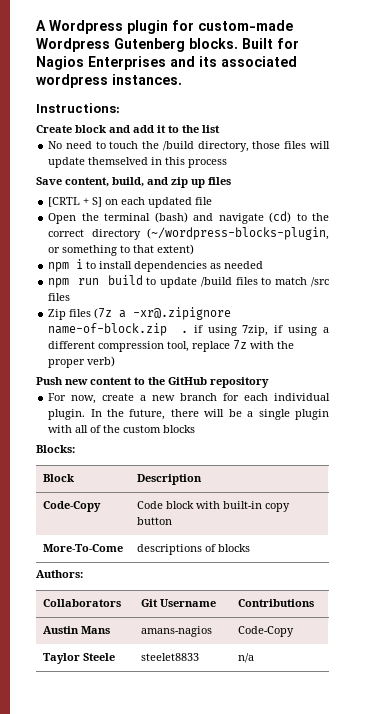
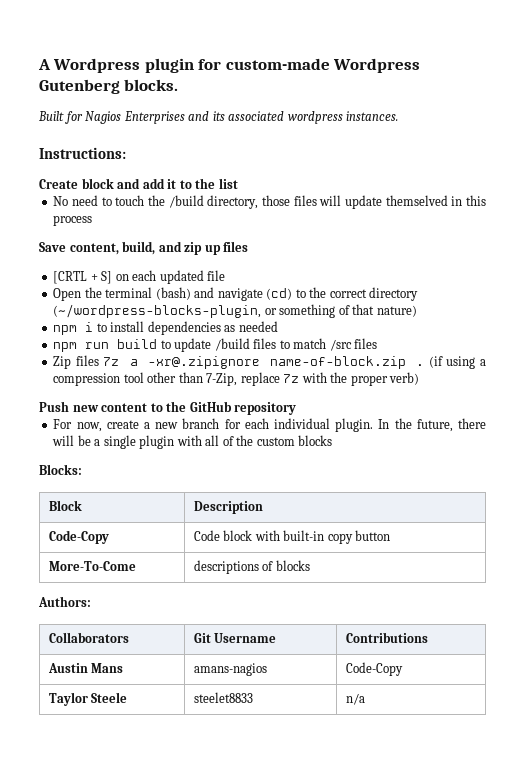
- A Wordpress plugin for custom-made Wordpress Gutenberg blocks. Built for Nagios Enterprises and its associated wordpress instances.
+ A Wordpress plugin for custom-made Wordpress Gutenberg blocks.
+ Built for Nagios Enterprises and its associated wordpress instances.
- Open the terminal (bash) and navigate (cd) to the correct directory (~/wordpress-blocks-plugin, or something to that extent)
+ Open the terminal (bash) and navigate (cd) to the correct directory (~/wordpress-blocks-plugin, or something of that nature)
- Zip files (7z a -xr@.zipignore name-of-block.zip . if using 7zip, if using a different compression tool, replace 7z with the proper verb)
+ Zip files 7z a -xr@.zipignore name-of-block.zip . (if using a compression tool other than 7-Zip, replace 7z with the proper verb)

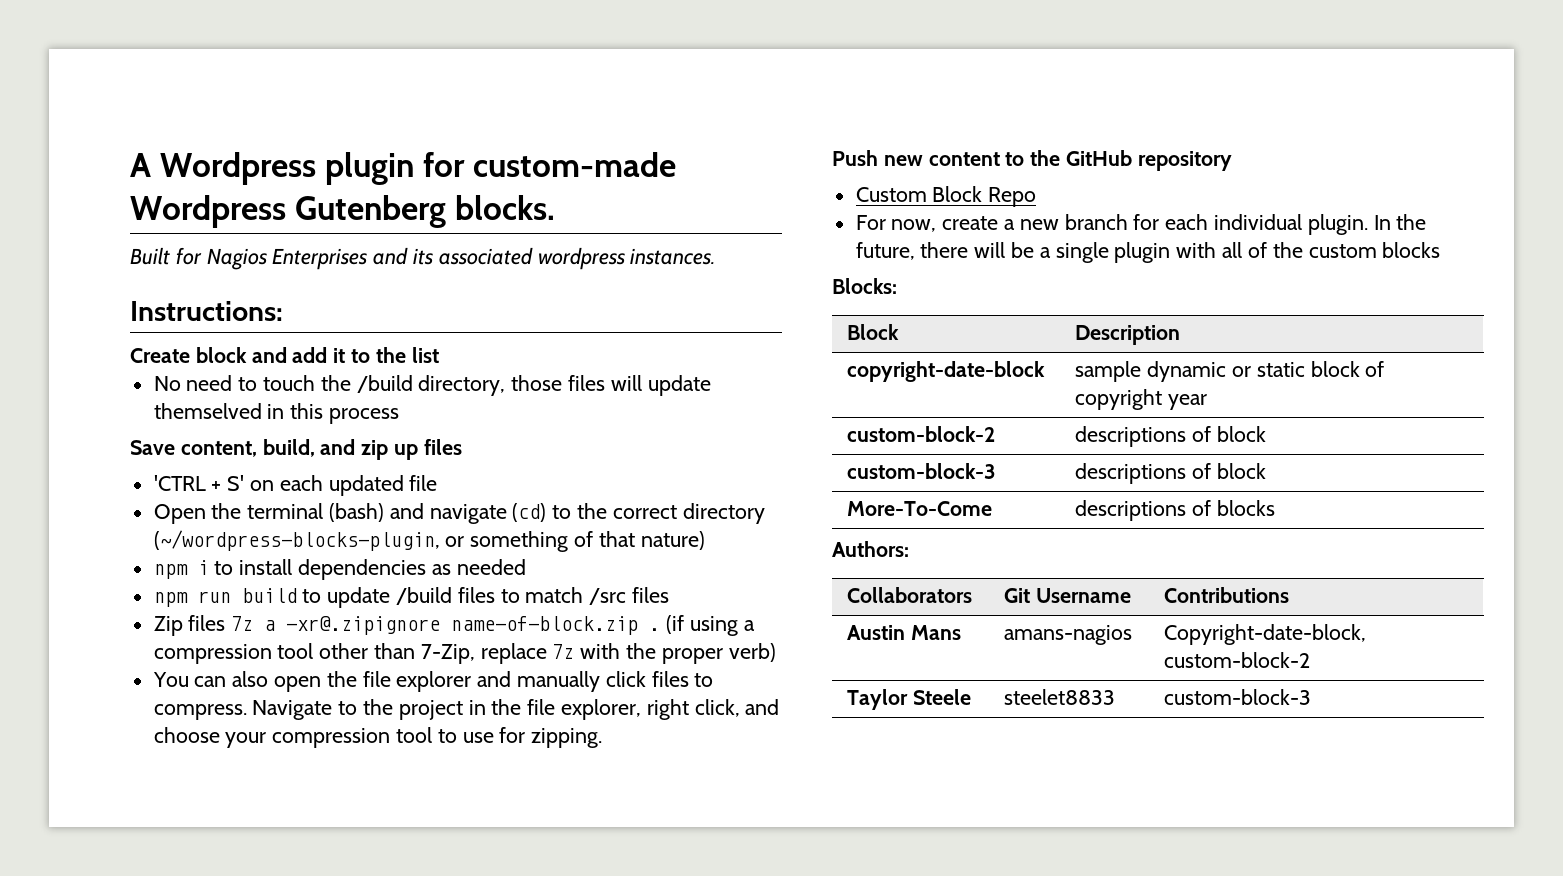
- [CRTL + S] on each updated file
+ 'CTRL + S' on each updated file
+ You can also open the file explorer and manually click files to compress. Navigate to the project in the file explorer, right click, and choose your compression tool to use for zipping.
+ Custom Block Repo
- Code-Copy | Code block with built-in copy button
+ copyright-date-block | sample dynamic or static block of copyright year
+ custom-block-2 | descriptions of block
+ custom-block-3 | descriptions of block
- Austin Mans | amans-nagios | Code-Copy
+ Austin Mans | amans-nagios | Copyright-date-block, custom-block-2
- Taylor Steele | steelet8833 | n/a
+ Taylor Steele | steelet8833 | custom-block-3

